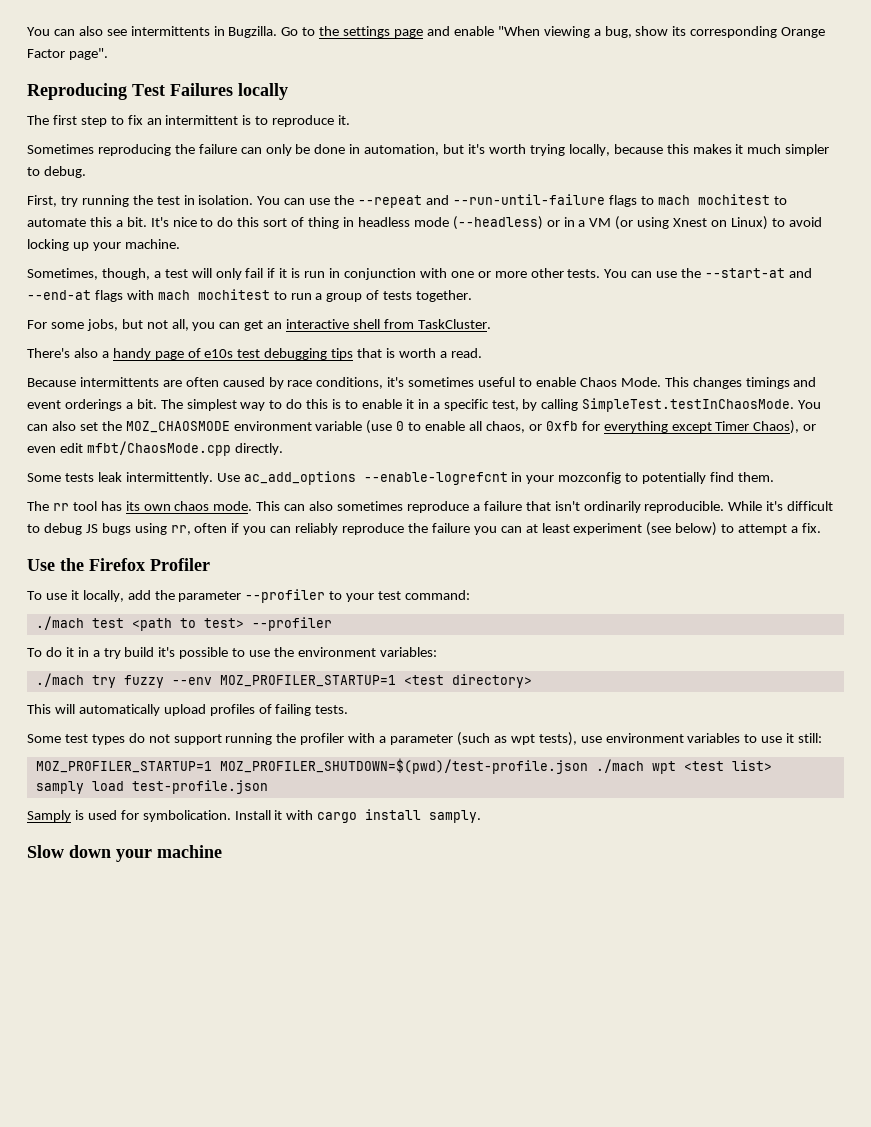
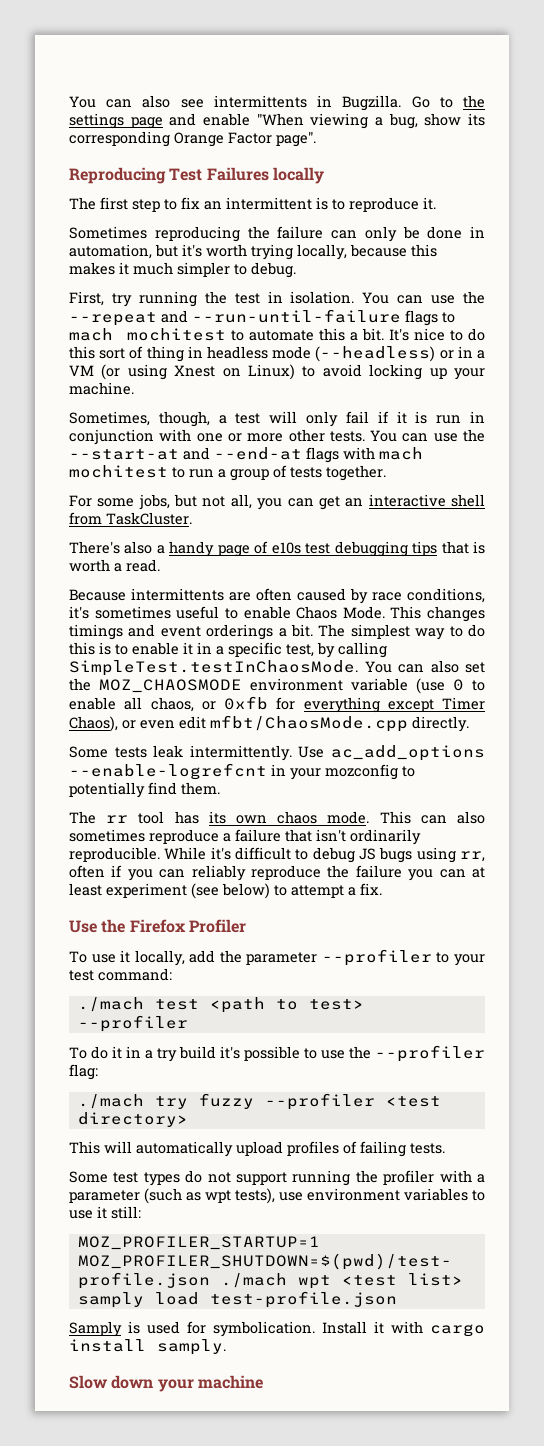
- To do it in a try build it's possible to use the environment variables:
+ To do it in a try build it's possible to use the --profiler flag:
- ./mach try fuzzy --env MOZ_PROFILER_STARTUP=1 <test directory>
+ ./mach try fuzzy --profiler <test directory>

